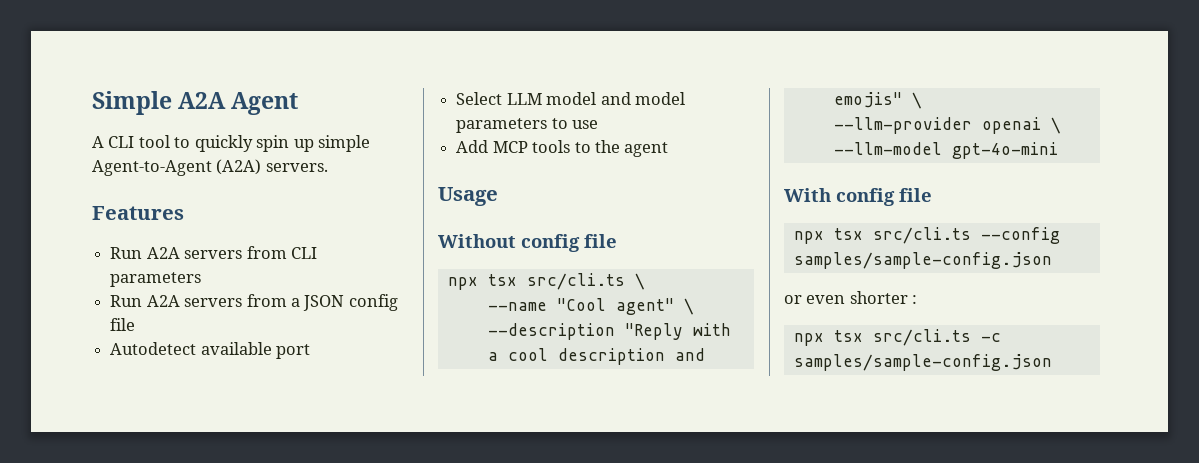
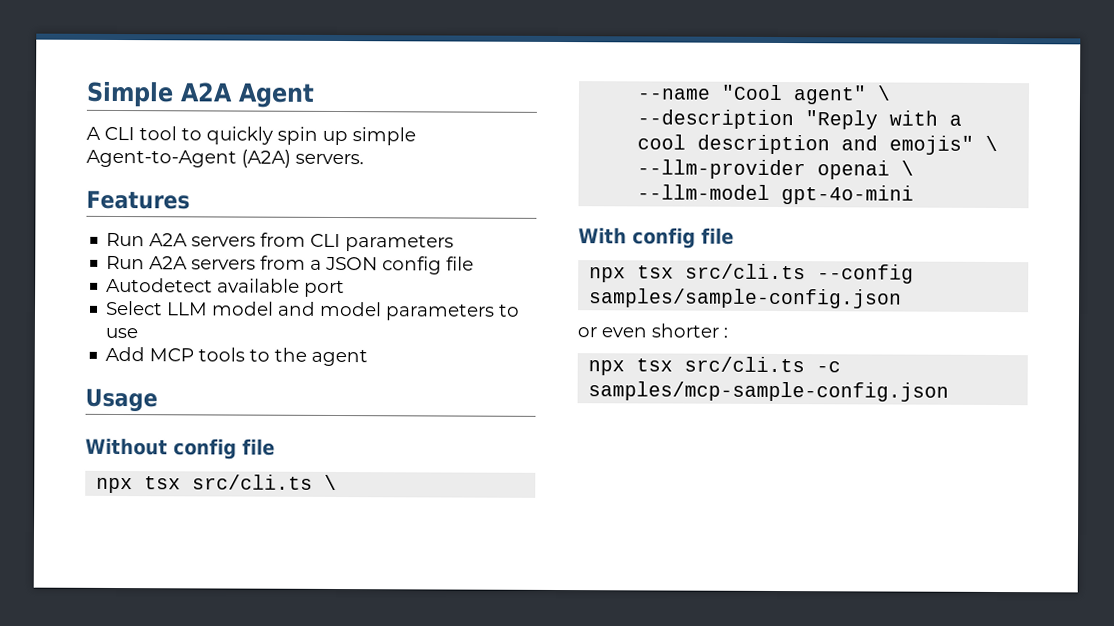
- npx tsx src/cli.ts -c samples/sample-config.json
+ npx tsx src/cli.ts -c samples/mcp-sample-config.json

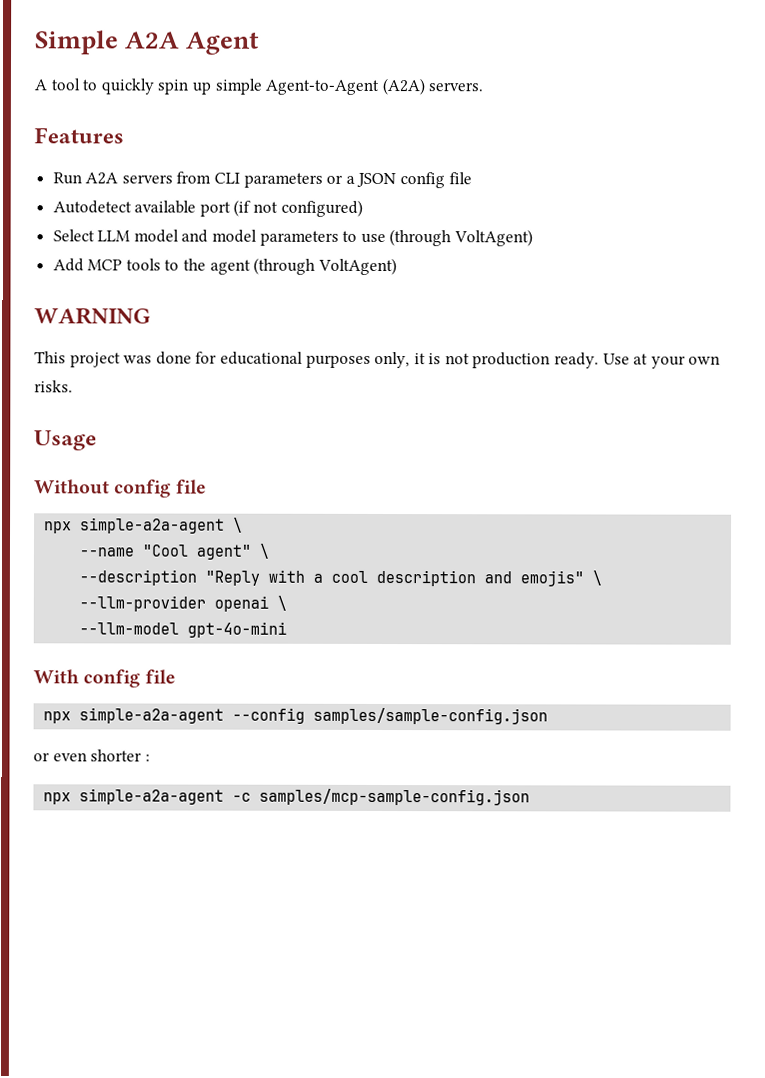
- A CLI tool to quickly spin up simple Agent-to-Agent (A2A) servers.
+ A tool to quickly spin up simple Agent-to-Agent (A2A) servers.
- Run A2A servers from CLI parameters
- Run A2A servers from a JSON config file
+ Run A2A servers from CLI parameters or a JSON config file
- Autodetect available port
+ Autodetect available port (if not configured)
- Select LLM model and model parameters to use
+ Select LLM model and model parameters to use (through VoltAgent)
- Add MCP tools to the agent
+ Add MCP tools to the agent (through VoltAgent)
+ WARNING
+ This project was done for educational purposes only, it is not production ready. Use at your own risks.
- npx tsx src/cli.ts \
+ npx simple-a2a-agent \
- npx tsx src/cli.ts --config samples/sample-config.json
+ npx simple-a2a-agent --config samples/sample-config.json
- npx tsx src/cli.ts -c samples/mcp-sample-config.json
+ npx simple-a2a-agent -c samples/mcp-sample-config.json

